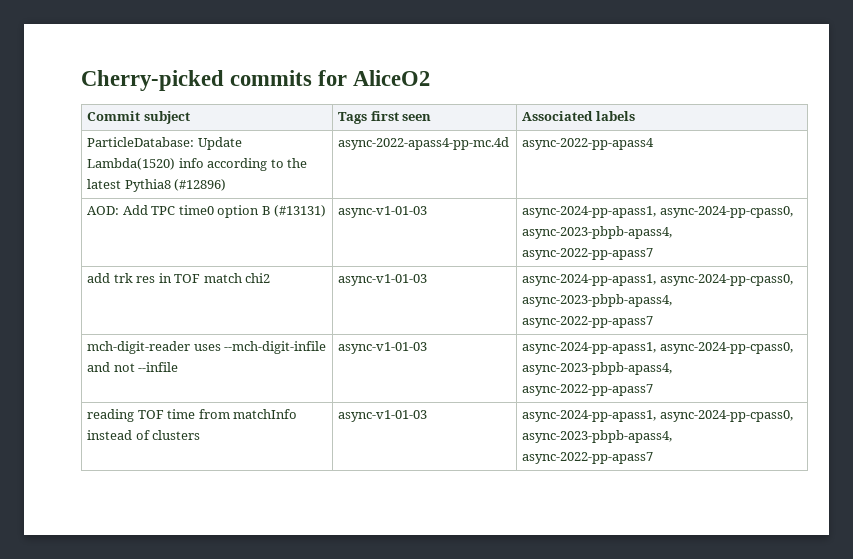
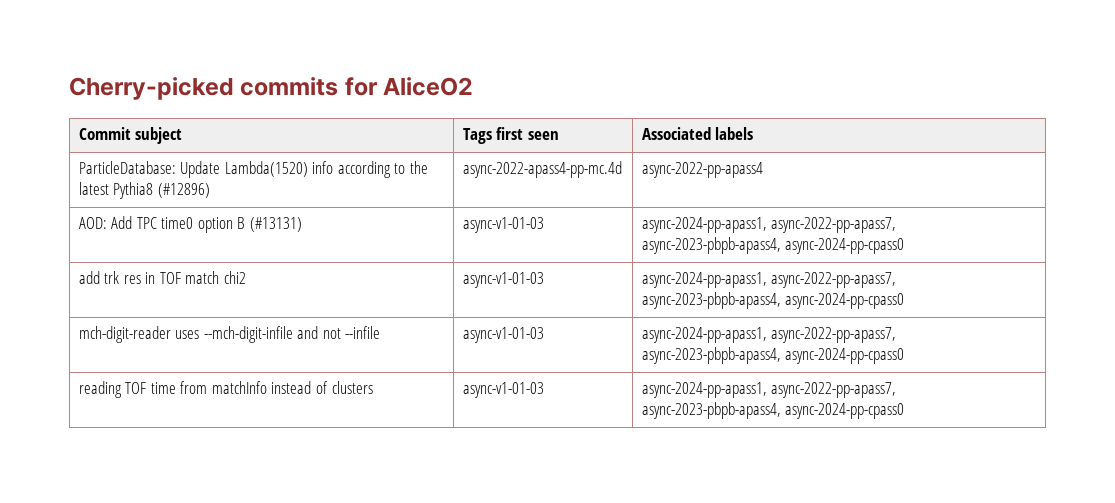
- AOD: Add TPC time0 option B (#13131) | async-v1-01-03 | async-2024-pp-apass1, async-2024-pp-cpass0, async-2023-pbpb-apass4, async-2022-pp-apass7
+ AOD: Add TPC time0 option B (#13131) | async-v1-01-03 | async-2024-pp-apass1, async-2022-pp-apass7, async-2023-pbpb-apass4, async-2024-pp-cpass0
- add trk res in TOF match chi2 | async-v1-01-03 | async-2024-pp-apass1, async-2024-pp-cpass0, async-2023-pbpb-apass4, async-2022-pp-apass7
+ add trk res in TOF match chi2 | async-v1-01-03 | async-2024-pp-apass1, async-2022-pp-apass7, async-2023-pbpb-apass4, async-2024-pp-cpass0
- mch-digit-reader uses --mch-digit-infile and not --infile | async-v1-01-03 | async-2024-pp-apass1, async-2024-pp-cpass0, async-2023-pbpb-apass4, async-2022-pp-apass7
+ mch-digit-reader uses --mch-digit-infile and not --infile | async-v1-01-03 | async-2024-pp-apass1, async-2022-pp-apass7, async-2023-pbpb-apass4, async-2024-pp-cpass0
- reading TOF time from matchInfo instead of clusters | async-v1-01-03 | async-2024-pp-apass1, async-2024-pp-cpass0, async-2023-pbpb-apass4, async-2022-pp-apass7
+ reading TOF time from matchInfo instead of clusters | async-v1-01-03 | async-2024-pp-apass1, async-2022-pp-apass7, async-2023-pbpb-apass4, async-2024-pp-cpass0

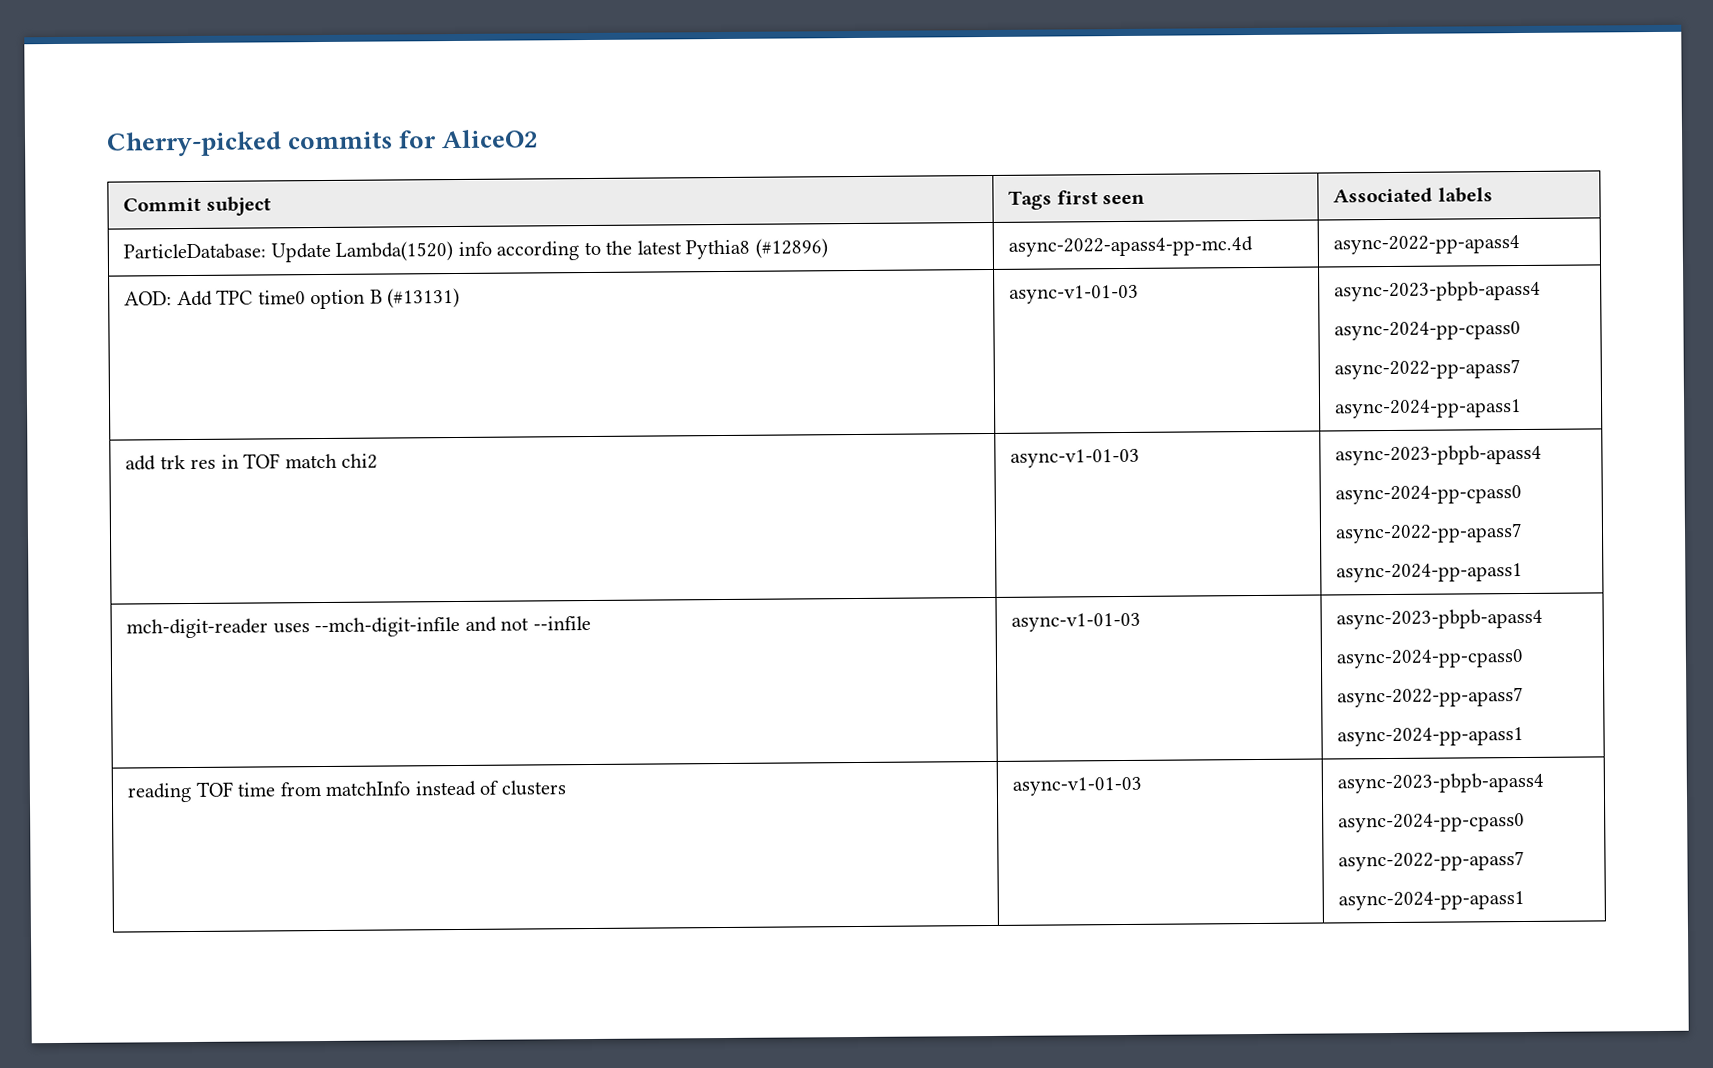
- AOD: Add TPC time0 option B (#13131) | async-v1-01-03 | async-2024-pp-apass1, async-2022-pp-apass7, async-2023-pbpb-apass4, async-2024-pp-cpass0
+ AOD: Add TPC time0 option B (#13131) | async-v1-01-03 | async-2023-pbpb-apass4
+ async-2024-pp-cpass0
+ async-2022-pp-apass7
+ async-2024-pp-apass1
- add trk res in TOF match chi2 | async-v1-01-03 | async-2024-pp-apass1, async-2022-pp-apass7, async-2023-pbpb-apass4, async-2024-pp-cpass0
+ add trk res in TOF match chi2 | async-v1-01-03 | async-2023-pbpb-apass4
+ async-2024-pp-cpass0
+ async-2022-pp-apass7
+ async-2024-pp-apass1
- mch-digit-reader uses --mch-digit-infile and not --infile | async-v1-01-03 | async-2024-pp-apass1, async-2022-pp-apass7, async-2023-pbpb-apass4, async-2024-pp-cpass0
+ mch-digit-reader uses --mch-digit-infile and not --infile | async-v1-01-03 | async-2023-pbpb-apass4
+ async-2024-pp-cpass0
+ async-2022-pp-apass7
+ async-2024-pp-apass1
- reading TOF time from matchInfo instead of clusters | async-v1-01-03 | async-2024-pp-apass1, async-2022-pp-apass7, async-2023-pbpb-apass4, async-2024-pp-cpass0
+ reading TOF time from matchInfo instead of clusters | async-v1-01-03 | async-2023-pbpb-apass4
+ async-2024-pp-cpass0
+ async-2022-pp-apass7
+ async-2024-pp-apass1

